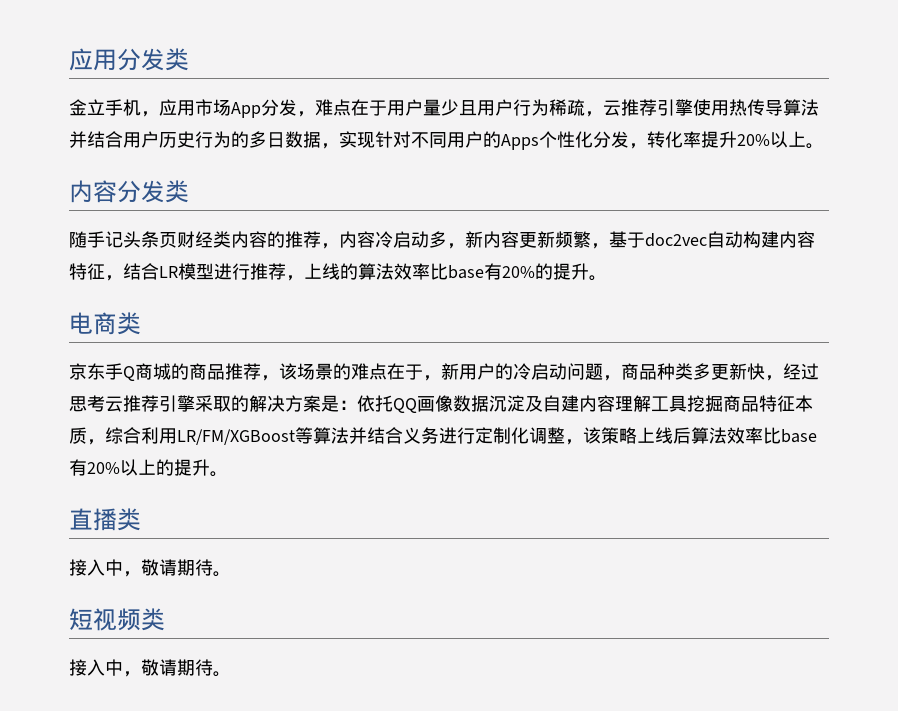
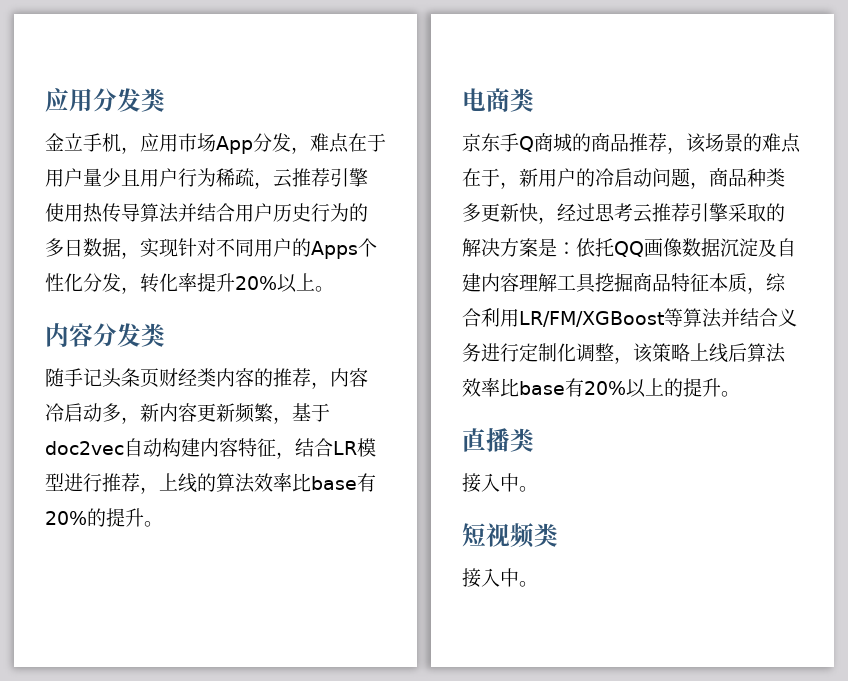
  直播类
- 接入中，敬请期待。
+ 接入中。
  短视频类
- 接入中，敬请期待。
+ 接入中。

